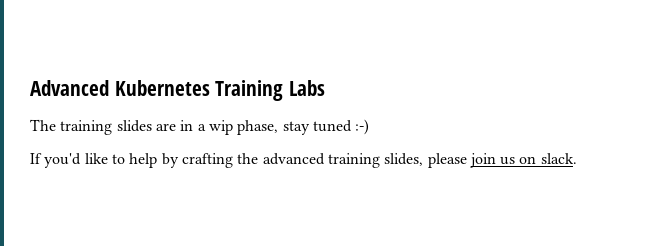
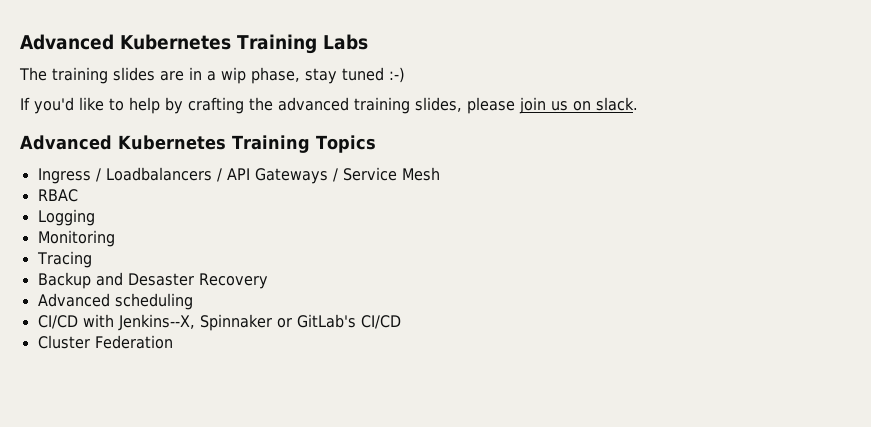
+ Advanced Kubernetes Training Topics
+ Ingress / Loadbalancers / API Gateways / Service Mesh
+ RBAC
+ Logging
+ Monitoring
+ Tracing
+ Backup and Desaster Recovery
+ Advanced scheduling
+ CI/CD with Jenkins--X, Spinnaker or GitLab's CI/CD
+ Cluster Federation

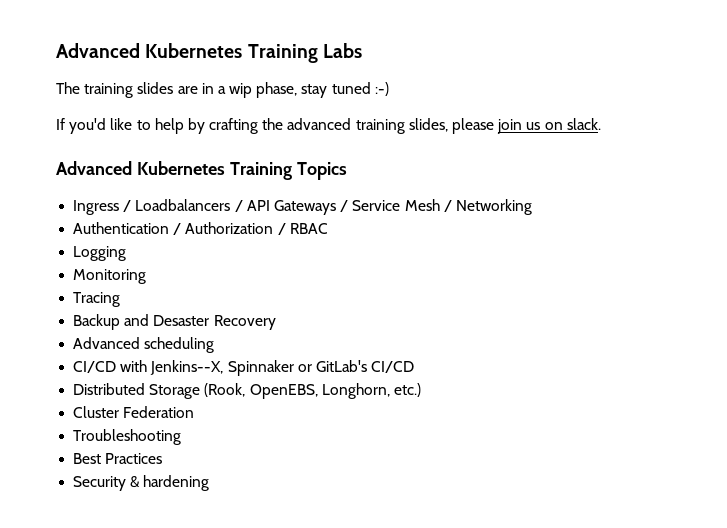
- Ingress / Loadbalancers / API Gateways / Service Mesh
- RBAC
+ Ingress / Loadbalancers / API Gateways / Service Mesh / Networking
+ Authentication / Authorization / RBAC
+ Distributed Storage (Rook, OpenEBS, Longhorn, etc.)
  Cluster Federation
+ Troubleshooting
+ Best Practices
+ Security & hardening

